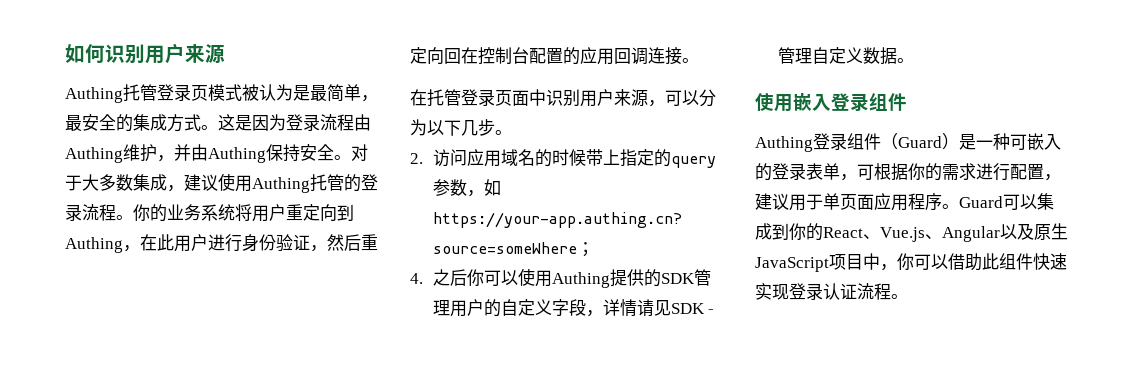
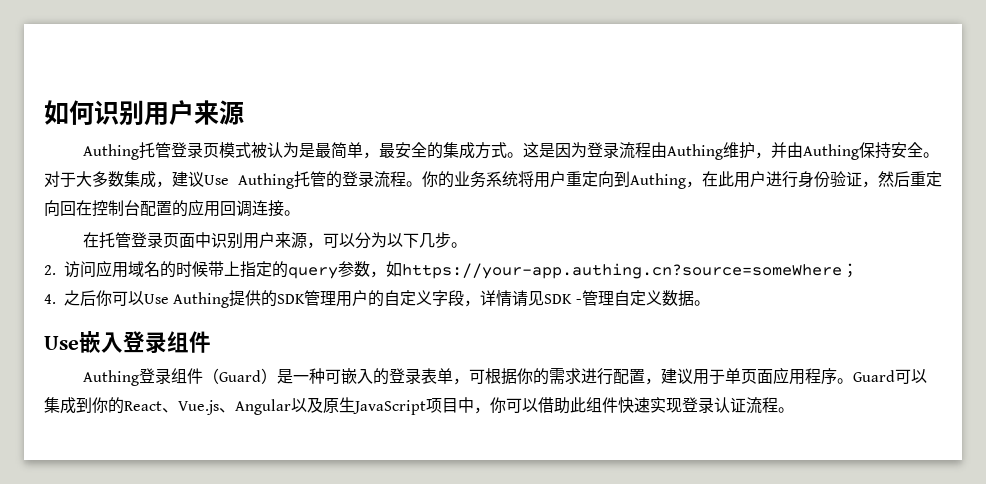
- 对于大多数集成，建议使用Authing托管的登录流程。
+ 对于大多数集成，建议Use Authing托管的登录流程。
- 4.之后你可以使用Authing提供的SDK管理用户的自定义字段，详情请见SDK -管理自定义数据。
+ 4.之后你可以Use Authing提供的SDK管理用户的自定义字段，详情请见SDK -管理自定义数据。
- 使用嵌入登录组件
+ Use嵌入登录组件

